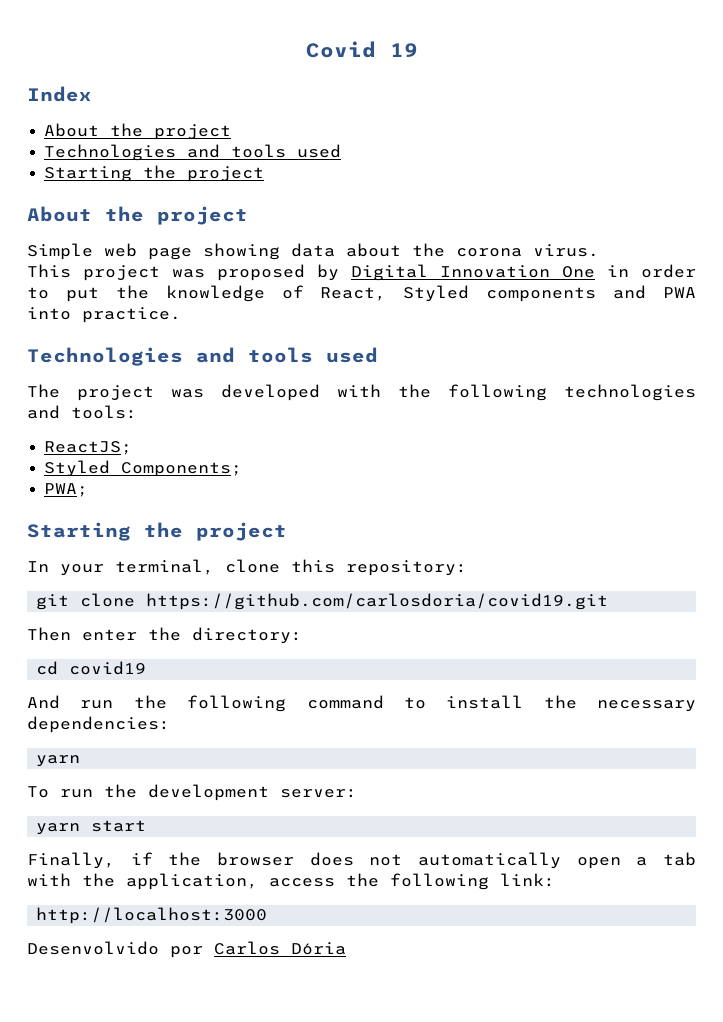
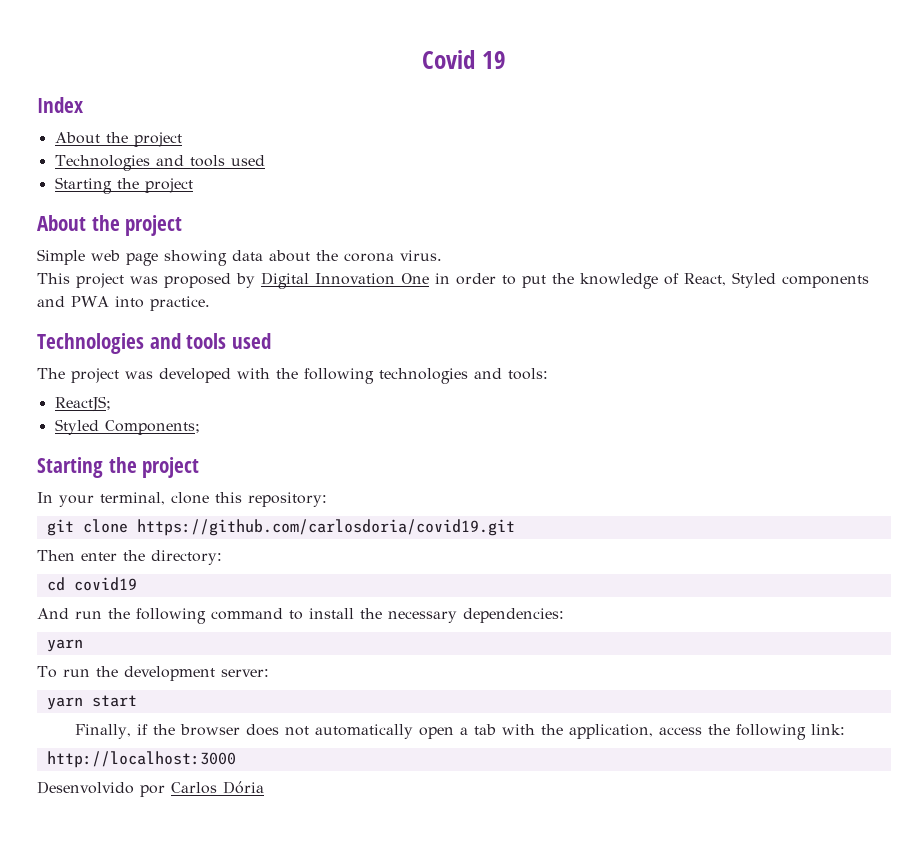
- PWA;

